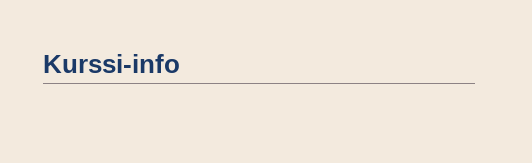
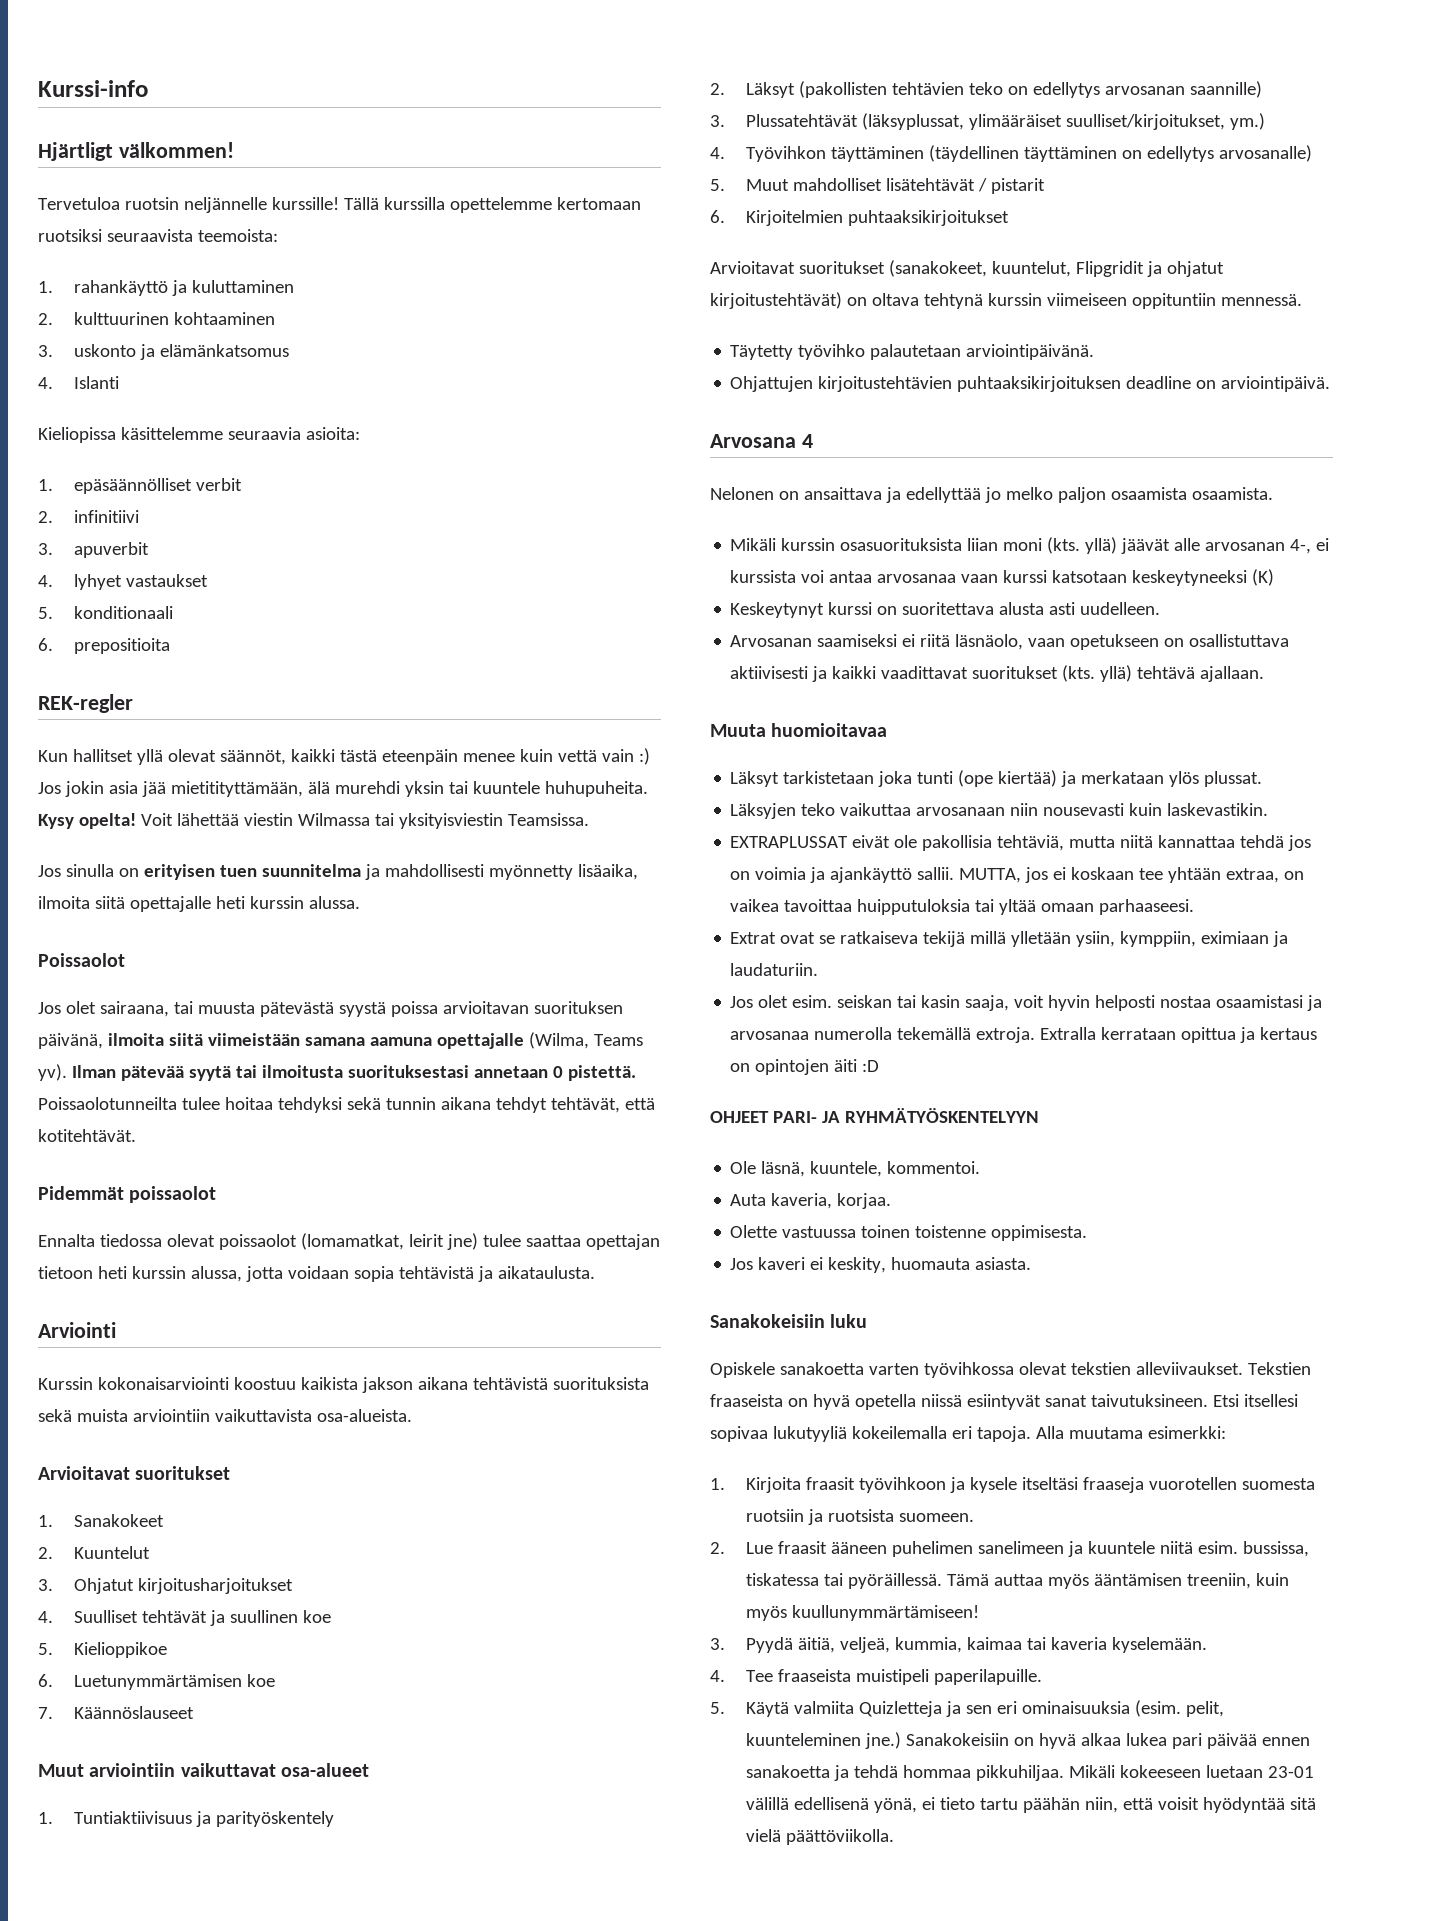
+ Hjärtligt välkommen!
+ Tervetuloa ruotsin neljännelle kurssille! Tällä kurssilla opettelemme kertomaan ruotsiksi seuraavista teemoista:
+ 1. rahankäyttö ja kuluttaminen
+ 2. kulttuurinen kohtaaminen
+ 3. uskonto ja elämänkatsomus
+ 4. Islanti
+ Kieliopissa käsittelemme seuraavia asioita:
+ 1. epäsäännölliset verbit
+ 2. infinitiivi
+ 3. apuverbit
+ 4. lyhyet vastaukset
+ 5. konditionaali
+ 6. prepositioita
+ REK-regler
+ Kun hallitset yllä olevat säännöt, kaikki tästä eteenpäin menee kuin vettä vain :) Jos jokin asia jää mietitityttämään, älä murehdi yksin tai kuuntele huhupuheita. Kysy opelta! Voit lähettää viestin Wilmassa tai yksityisviestin Teamsissa.
+ Jos sinulla on erityisen tuen suunnitelma ja mahdollisesti myönnetty lisäaika, ilmoita siitä opettajalle heti kurssin alussa.
+ Poissaolot
+ Jos olet sairaana, tai muusta pätevästä syystä poissa arvioitavan suorituksen päivänä, ilmoita siitä viimeistään samana aamuna opettajalle (Wilma, Teams yv). Ilman pätevää syytä tai ilmoitusta suorituksestasi annetaan 0 pistettä. Poissaolotunneilta tulee hoitaa tehdyksi sekä tunnin aikana tehdyt tehtävät, että kotitehtävät.
+ Pidemmät poissaolot
+ Ennalta tiedossa olevat poissaolot (lomamatkat, leirit jne) tulee saattaa opettajan tietoon heti kurssin alussa, jotta voidaan sopia tehtävistä ja aikataulusta.
+ Arviointi
+ Kurssin kokonaisarviointi koostuu kaikista jakson aikana tehtävistä suorituksista sekä muista arviointiin vaikuttavista osa-alueista.
+ Arvioitavat suoritukset
+ 1. Sanakokeet
+ 2. Kuuntelut
+ 3. Ohjatut kirjoitusharjoitukset
+ 4. Suulliset tehtävät ja suullinen koe
+ 5. Kielioppikoe
+ 6. Luetunymmärtämisen koe
+ 7. Käännöslauseet
+ Muut arviointiin vaikuttavat osa-alueet
+ 1. Tuntiaktiivisuus ja parityöskentely
+ 2. Läksyt (pakollisten tehtävien teko on edellytys arvosanan saannille)
+ 3. Plussatehtävät (läksyplussat, ylimääräiset suulliset/kirjoitukset, ym.)
+ 4. Työvihkon täyttäminen (täydellinen täyttäminen on edellytys arvosanalle)
+ 5. Muut mahdolliset lisätehtävät / pistarit
+ 6. Kirjoitelmien puhtaaksikirjoitukset
+ Arvioitavat suoritukset (sanakokeet, kuuntelut, Flipgridit ja ohjatut kirjoitustehtävät) on oltava tehtynä kurssin viimeiseen oppituntiin mennessä.
+ Täytetty työvihko palautetaan arviointipäivänä.
+ Ohjattujen kirjoitustehtävien puhtaaksikirjoituksen deadline on arviointipäivä.
+ Arvosana 4
+ Nelonen on ansaittava ja edellyttää jo melko paljon osaamista osaamista.
+ Mikäli kurssin osasuorituksista liian moni (kts. yllä) jäävät alle arvosanan 4-, ei kurssista voi antaa arvosanaa vaan kurssi katsotaan keskeytyneeksi (K)
+ Keskeytynyt kurssi on suoritettava alusta asti uudelleen.
+ Arvosanan saamiseksi ei riitä läsnäolo, vaan opetukseen on osallistuttava aktiivisesti ja kaikki vaadittavat suoritukset (kts. yllä) tehtävä ajallaan.
+ Muuta huomioitavaa
+ Läksyt tarkistetaan joka tunti (ope kiertää) ja merkataan ylös plussat.
+ Läksyjen teko vaikuttaa arvosanaan niin nousevasti kuin laskevastikin.
+ EXTRAPLUSSAT eivät ole pakollisia tehtäviä, mutta niitä kannattaa tehdä jos on voimia ja ajankäyttö sallii. MUTTA, jos ei koskaan tee yhtään extraa, on vaikea tavoittaa huipputuloksia tai yltää omaan parhaaseesi.
+ Extrat ovat se ratkaiseva tekijä millä ylletään ysiin, kymppiin, eximiaan ja laudaturiin.
+ Jos olet esim. seiskan tai kasin saaja, voit hyvin helposti nostaa osaamistasi ja arvosanaa numerolla tekemällä extroja. Extralla kerrataan opittua ja kertaus on opintojen äiti :D
+ OHJEET PARI- JA RYHMÄTYÖSKENTELYYN
+ Ole läsnä, kuuntele, kommentoi.
+ Auta kaveria, korjaa.
+ Olette vastuussa toinen toistenne oppimisesta.
+ Jos kaveri ei keskity, huomauta asiasta.
+ Sanakokeisiin luku
+ Opiskele sanakoetta varten työvihkossa olevat tekstien alleviivaukset. Tekstien fraaseista on hyvä opetella niissä esiintyvät sanat taivutuksineen. Etsi itsellesi sopivaa lukutyyliä kokeilemalla eri tapoja. Alla muutama esimerkki:
+ 1. Kirjoita fraasit työvihkoon ja kysele itseltäsi fraaseja vuorotellen suomesta ruotsiin ja ruotsista suomeen.
+ 2. Lue fraasit ääneen puhelimen sanelimeen ja kuuntele niitä esim. bussissa, tiskatessa tai pyöräillessä. Tämä auttaa myös ääntämisen treeniin, kuin myös kuullunymmärtämiseen!
+ 3. Pyydä äitiä, veljeä, kummia, kaimaa tai kaveria kyselemään.
+ 4. Tee fraaseista muistipeli paperilapuille.
+ 5. Käytä valmiita Quizletteja ja sen eri ominaisuuksia (esim. pelit, kuunteleminen jne.) Sanakokeisiin on hyvä alkaa lukea pari päivää ennen sanakoetta ja tehdä hommaa pikkuhiljaa. Mikäli kokeeseen luetaan 23-01 välillä edellisenä yönä, ei tieto tartu päähän niin, että voisit hyödyntää sitä vielä päättöviikolla.

